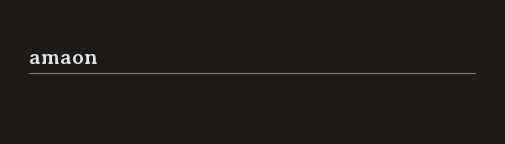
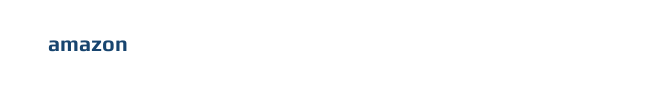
- amaon
+ amazon

